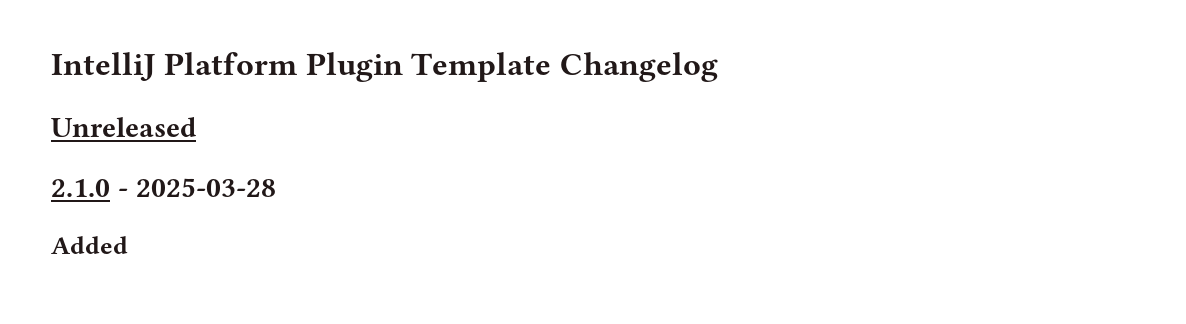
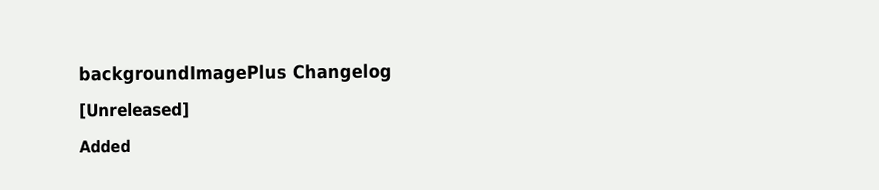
- IntelliJ Platform Plugin Template Changelog
- Unreleased
- 2.1.0 - 2025-03-28
+ backgroundImagePlus Changelog
+ [Unreleased]

